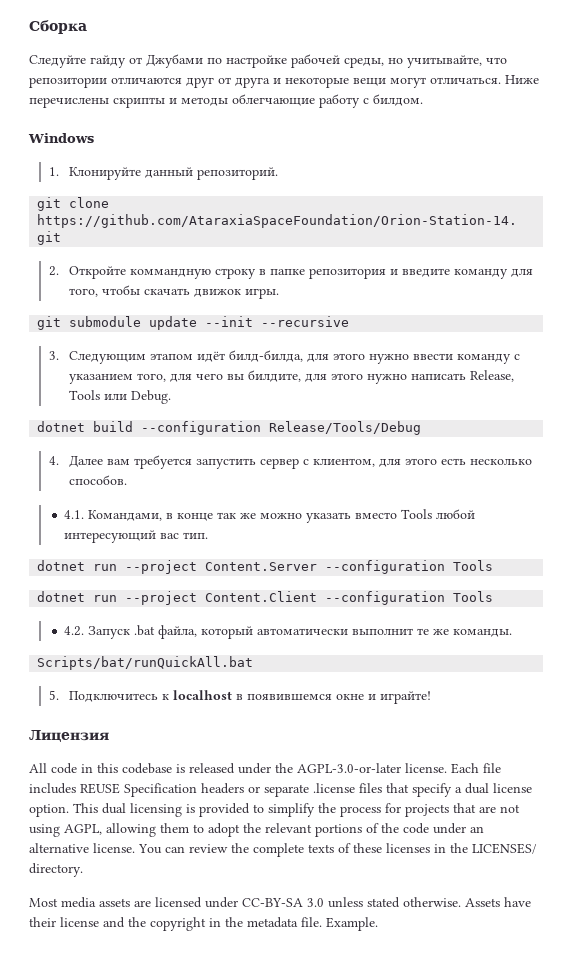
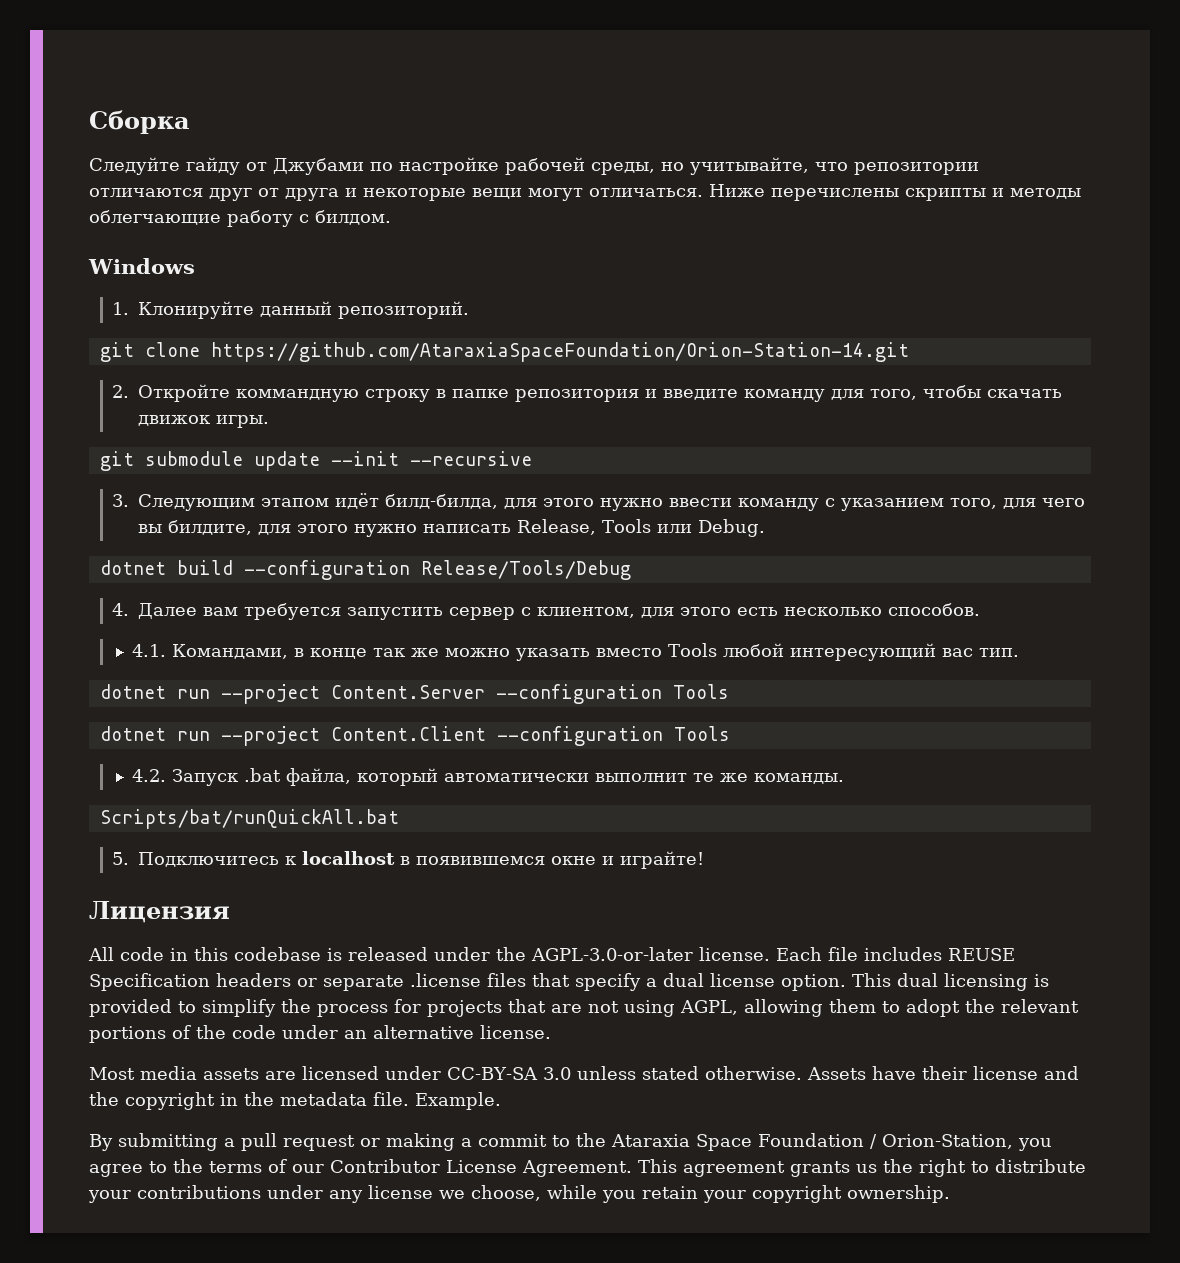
- You can review the complete texts of these licenses in the LICENSES/ directory.
+ By submitting a pull request or making a commit to the Ataraxia Space Foundation / Orion-Station, you agree to the terms of our Contributor License Agreement. This agreement grants us the right to distribute your contributions under any license we choose, while you retain your copyright ownership.

